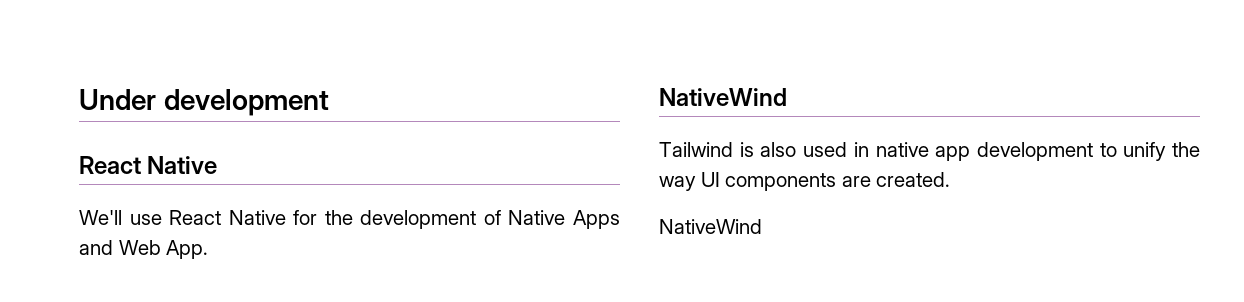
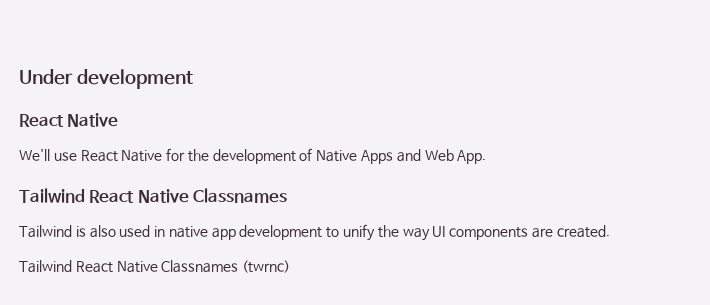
  We'll use React Native for the development of Native Apps and Web App.
- NativeWind
+ Tailwind React Native Classnames
  Tailwind is also used in native app development to unify the way UI components are created.
- NativeWind
+ Tailwind React Native Classnames (twrnc)

